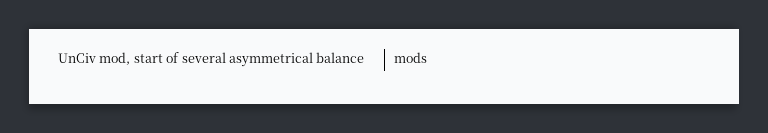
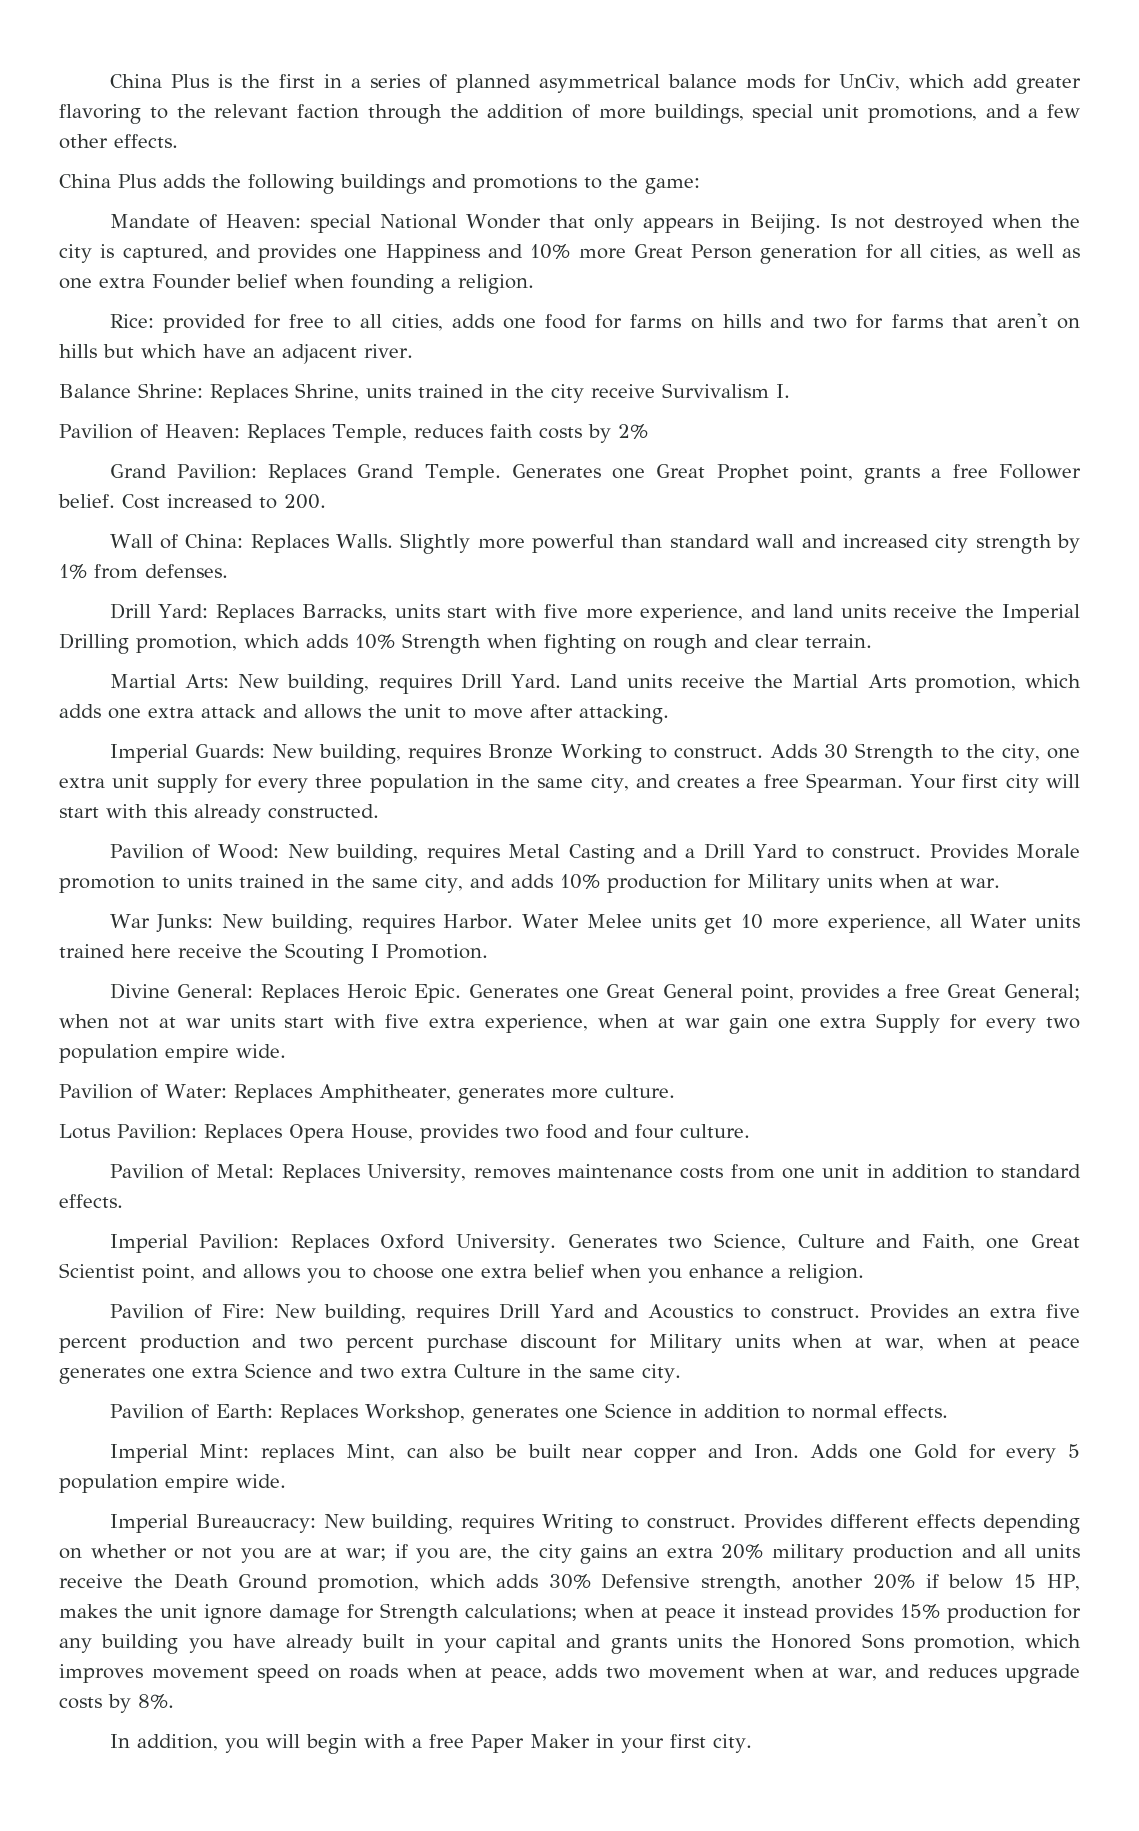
- UnCiv mod, start of several asymmetrical balance mods
+ China Plus is the first in a series of planned asymmetrical balance mods for UnCiv, which add greater flavoring to the relevant faction through the addition of more buildings, special unit promotions, and a few other effects.
+ China Plus adds the following buildings and promotions to the game:
+ Mandate of Heaven: special National Wonder that only appears in Beijing. Is not destroyed when the city is captured, and provides one Happiness and 10% more Great Person generation for all cities, as well as one extra Founder belief when founding a religion.
+ Rice: provided for free to all cities, adds one food for farms on hills and two for farms that aren't on hills but which have an adjacent river.
+ Balance Shrine: Replaces Shrine, units trained in the city receive Survivalism I.
+ Pavilion of Heaven: Replaces Temple, reduces faith costs by 2%
+ Grand Pavilion: Replaces Grand Temple. Generates one Great Prophet point, grants a free Follower belief. Cost increased to 200.
+ Wall of China: Replaces Walls. Slightly more powerful than standard wall and increased city strength by 1% from defenses.
+ Drill Yard: Replaces Barracks, units start with five more experience, and land units receive the Imperial Drilling promotion, which adds 10% Strength when fighting on rough and clear terrain.
+ Martial Arts: New building, requires Drill Yard. Land units receive the Martial Arts promotion, which adds one extra attack and allows the unit to move after attacking.
+ Imperial Guards: New building, requires Bronze Working to construct. Adds 30 Strength to the city, one extra unit supply for every three population in the same city, and creates a free Spearman. Your first city will start with this already constructed.
+ Pavilion of Wood: New building, requires Metal Casting and a Drill Yard to construct. Provides Morale promotion to units trained in the same city, and adds 10% production for Military units when at war.
+ War Junks: New building, requires Harbor. Water Melee units get 10 more experience, all Water units trained here receive the Scouting I Promotion.
+ Divine General: Replaces Heroic Epic. Generates one Great General point, provides a free Great General; when not at war units start with five extra experience, when at war gain one extra Supply for every two population empire wide.
+ Pavilion of Water: Replaces Amphitheater, generates more culture.
+ Lotus Pavilion: Replaces Opera House, provides two food and four culture.
+ Pavilion of Metal: Replaces University, removes maintenance costs from one unit in addition to standard effects.
+ Imperial Pavilion: Replaces Oxford University. Generates two Science, Culture and Faith, one Great Scientist point, and allows you to choose one extra belief when you enhance a religion.
+ Pavilion of Fire: New building, requires Drill Yard and Acoustics to construct. Provides an extra five percent production and two percent purchase discount for Military units when at war, when at peace generates one extra Science and two extra Culture in the same city.
+ Pavilion of Earth: Replaces Workshop, generates one Science in addition to normal effects.
+ Imperial Mint: replaces Mint, can also be built near copper and Iron. Adds one Gold for every 5 population empire wide.
+ Imperial Bureaucracy: New building, requires Writing to construct. Provides different effects depending on whether or not you are at war; if you are, the city gains an extra 20% military production and all units receive the Death Ground promotion, which adds 30% Defensive strength, another 20% if below 15 HP, makes the unit ignore damage for Strength calculations; when at peace it instead provides 15% production for any building you have already built in your capital and grants units the Honored Sons promotion, which improves movement speed on roads when at peace, adds two movement when at war, and reduces upgrade costs by 8%.
+ In addition, you will begin with a free Paper Maker in your first city.

